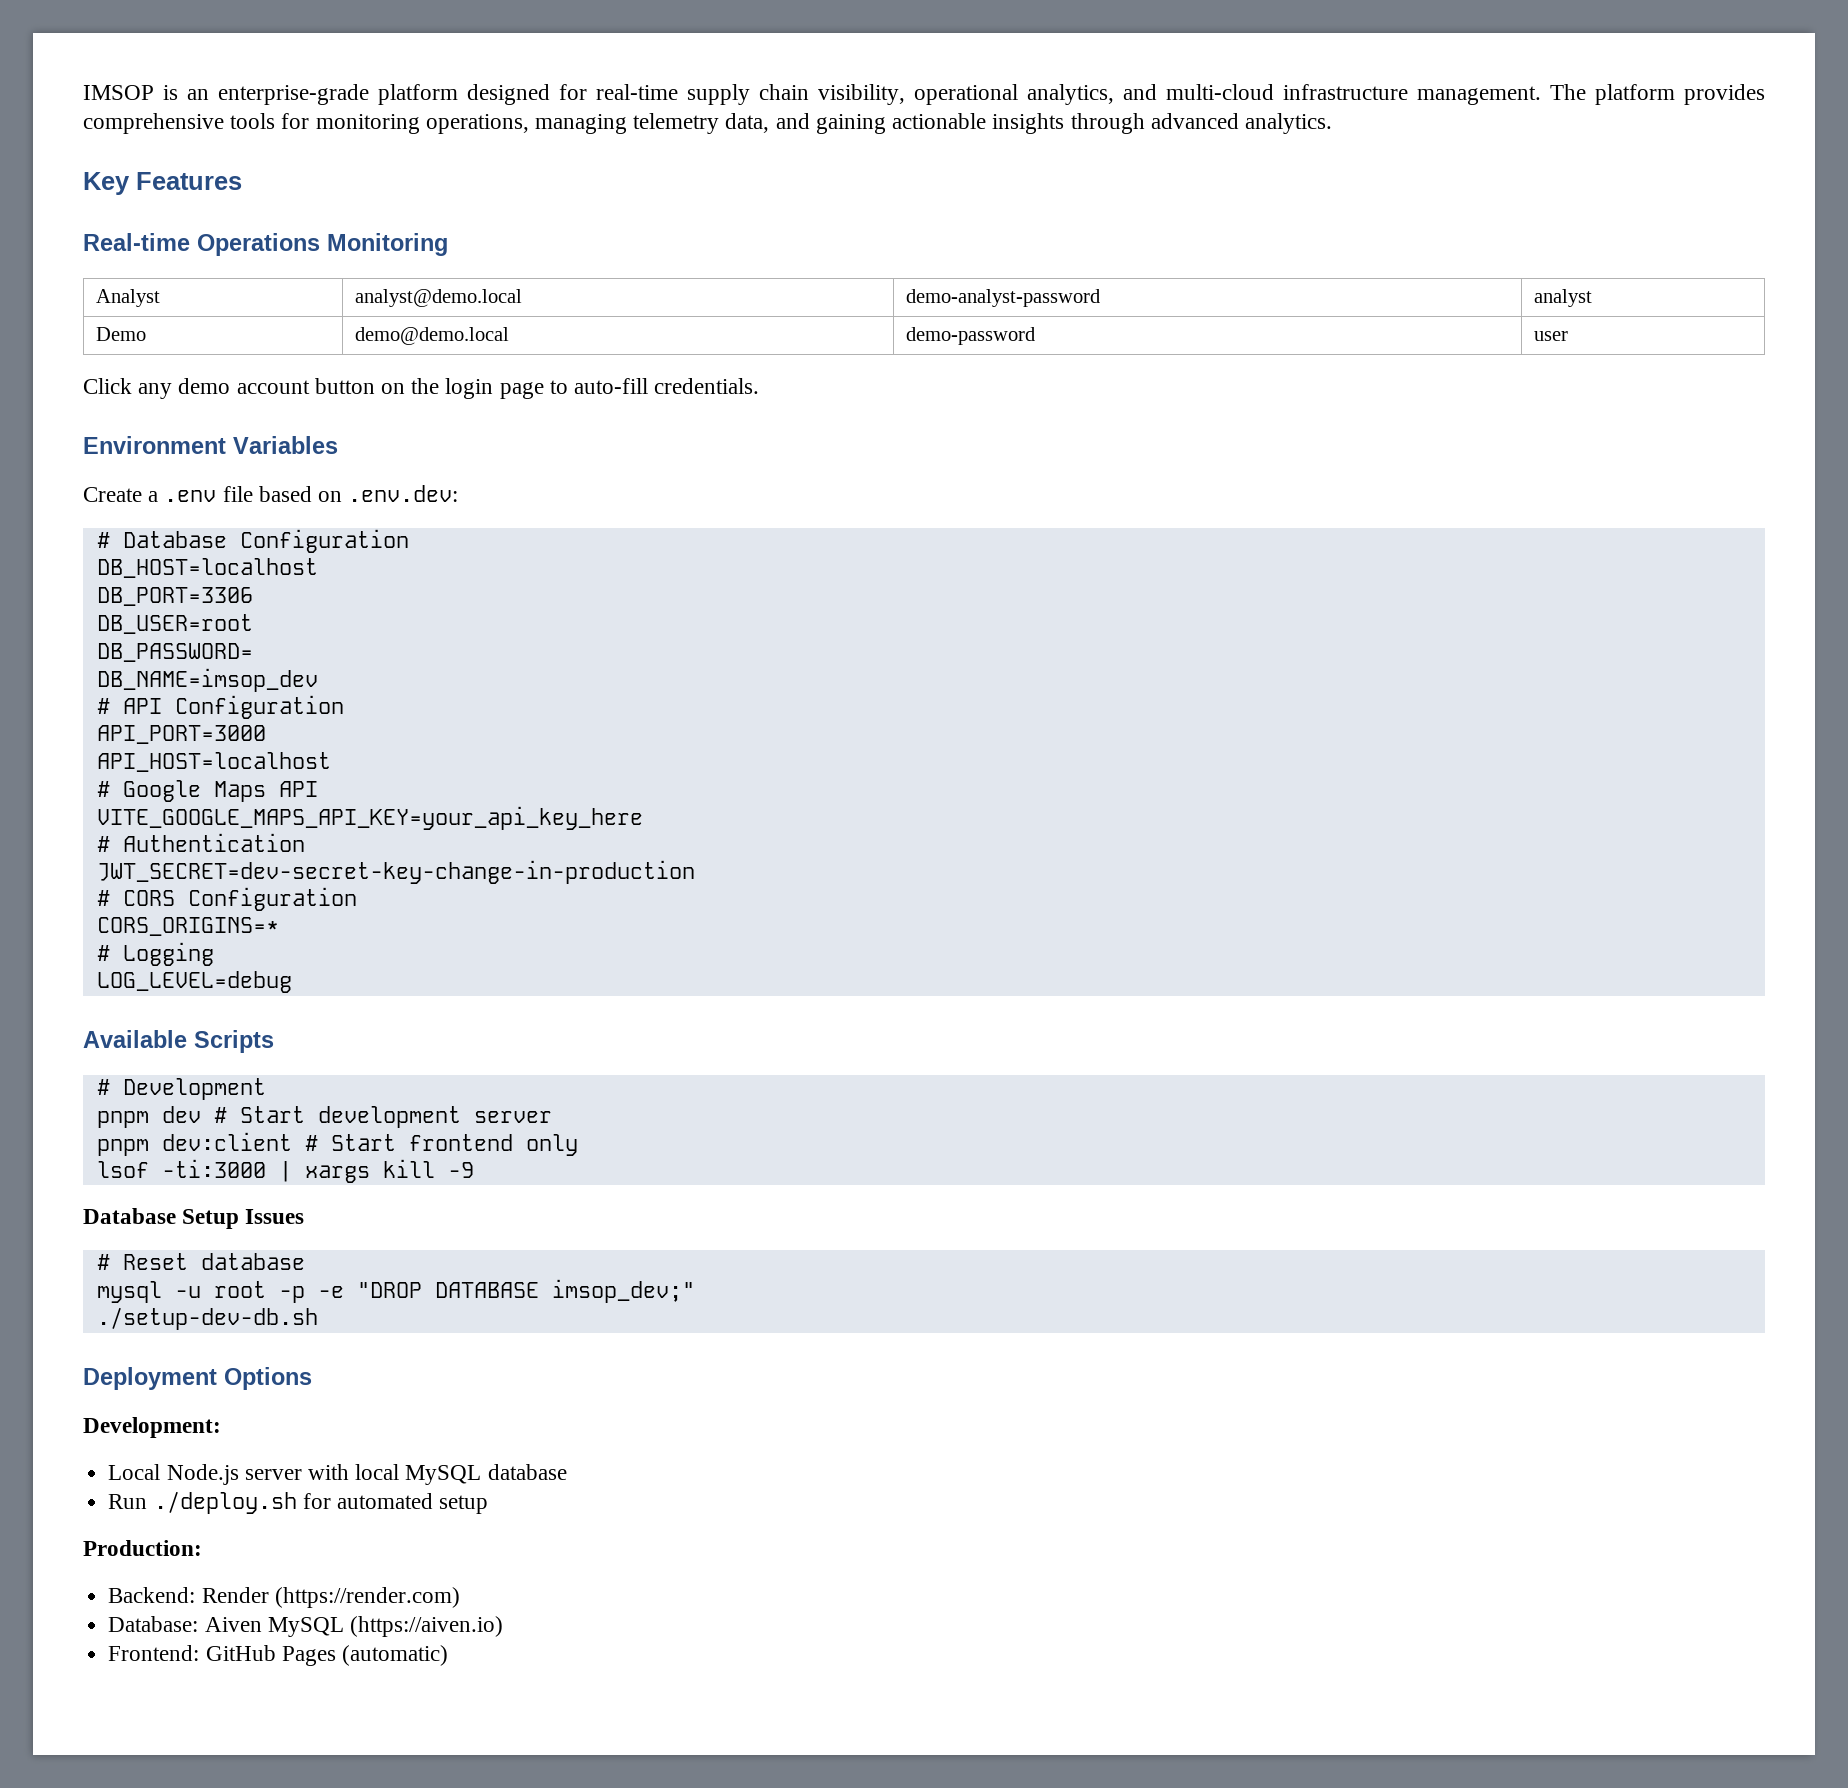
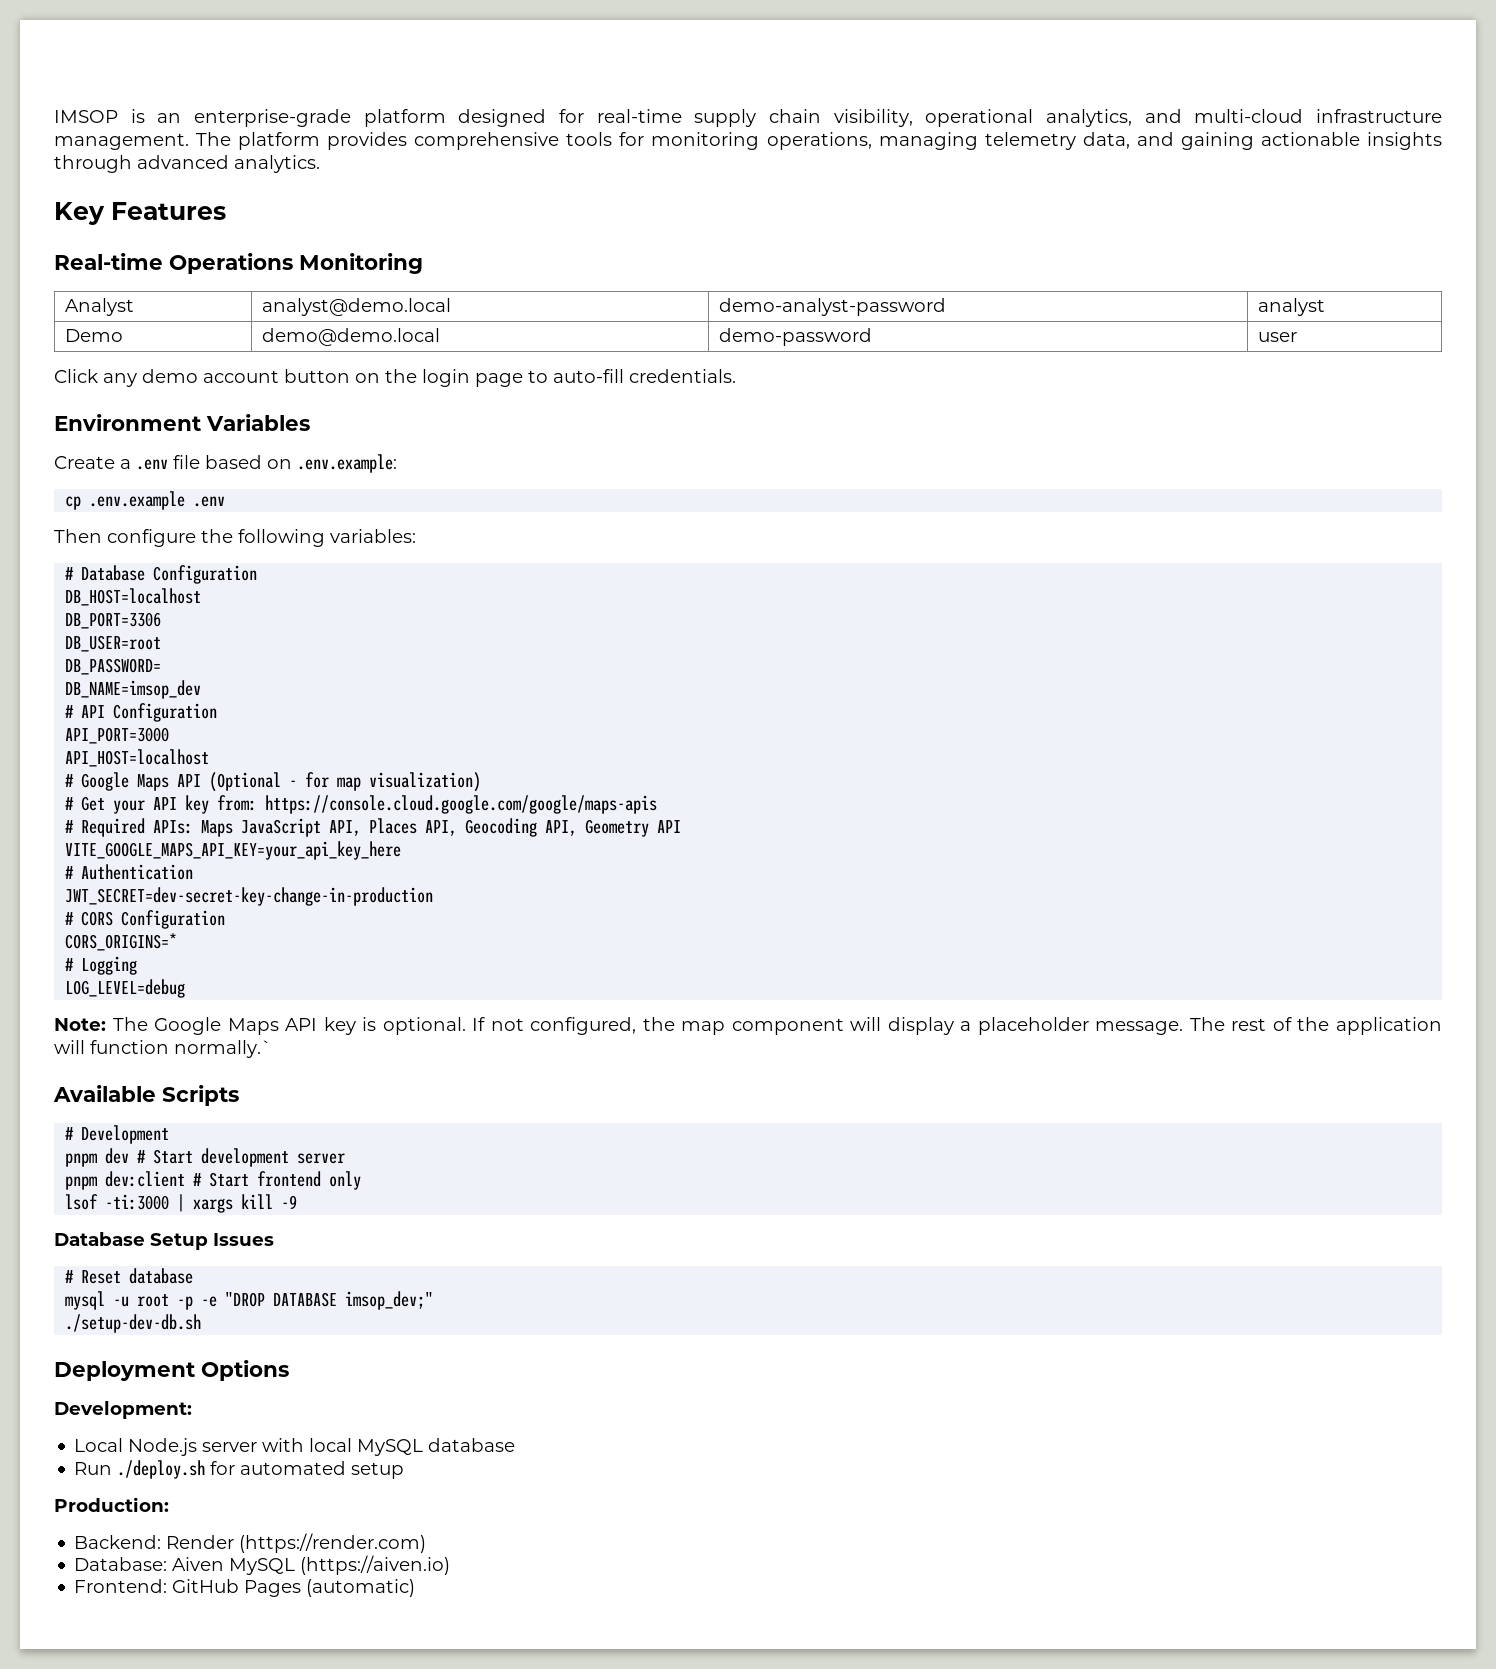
- Create a .env file based on .env.dev:
+ Create a .env file based on .env.example:
+ cp .env.example .env
+ Then configure the following variables:
- # Google Maps API
+ # Google Maps API (Optional - for map visualization)
+ # Get your API key from: https://console.cloud.google.com/google/maps-apis
+ # Required APIs: Maps JavaScript API, Places API, Geocoding API, Geometry API
+ Note: The Google Maps API key is optional. If not configured, the map component will display a placeholder message. The rest of the application will function normally.`

